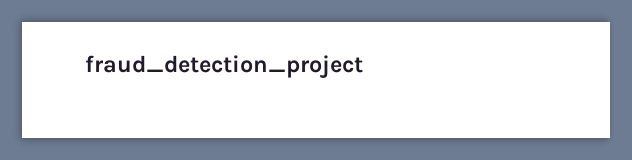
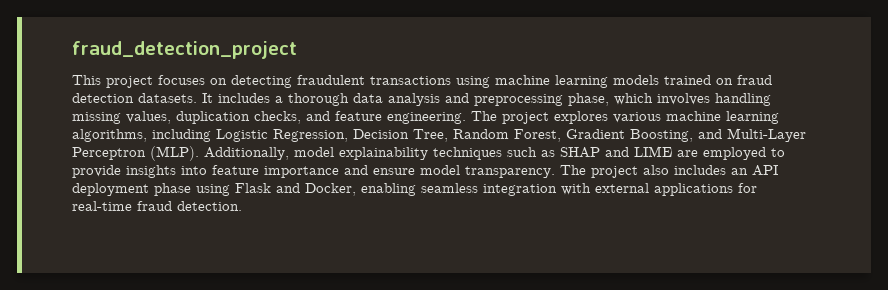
+ This project focuses on detecting fraudulent transactions using machine learning models trained on fraud detection datasets. It includes a thorough data analysis and preprocessing phase, which involves handling missing values, duplication checks, and feature engineering. The project explores various machine learning algorithms, including Logistic Regression, Decision Tree, Random Forest, Gradient Boosting, and Multi-Layer Perceptron (MLP). Additionally, model explainability techniques such as SHAP and LIME are employed to provide insights into feature importance and ensure model transparency. The project also includes an API deployment phase using Flask and Docker, enabling seamless integration with external applications for real-time fraud detection.

